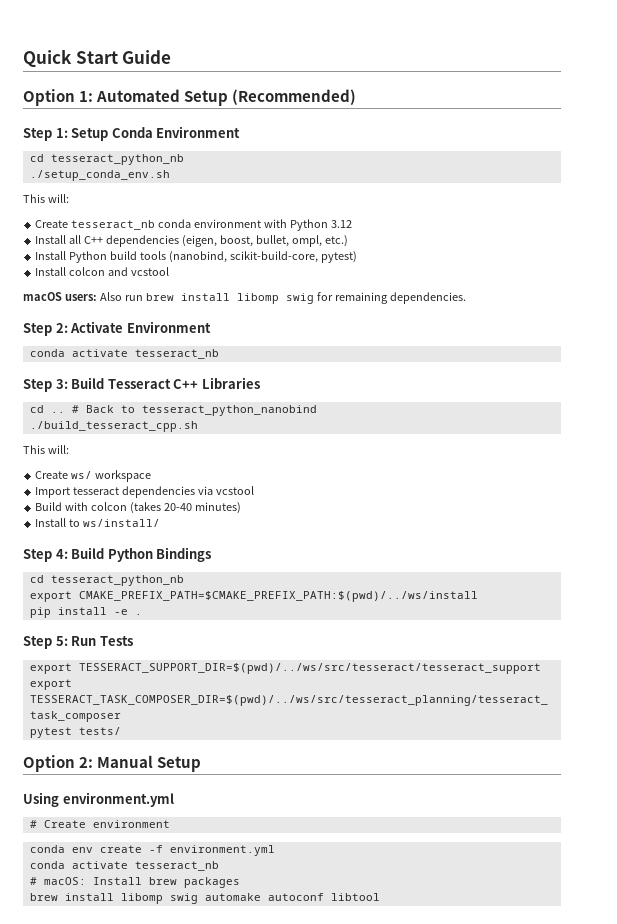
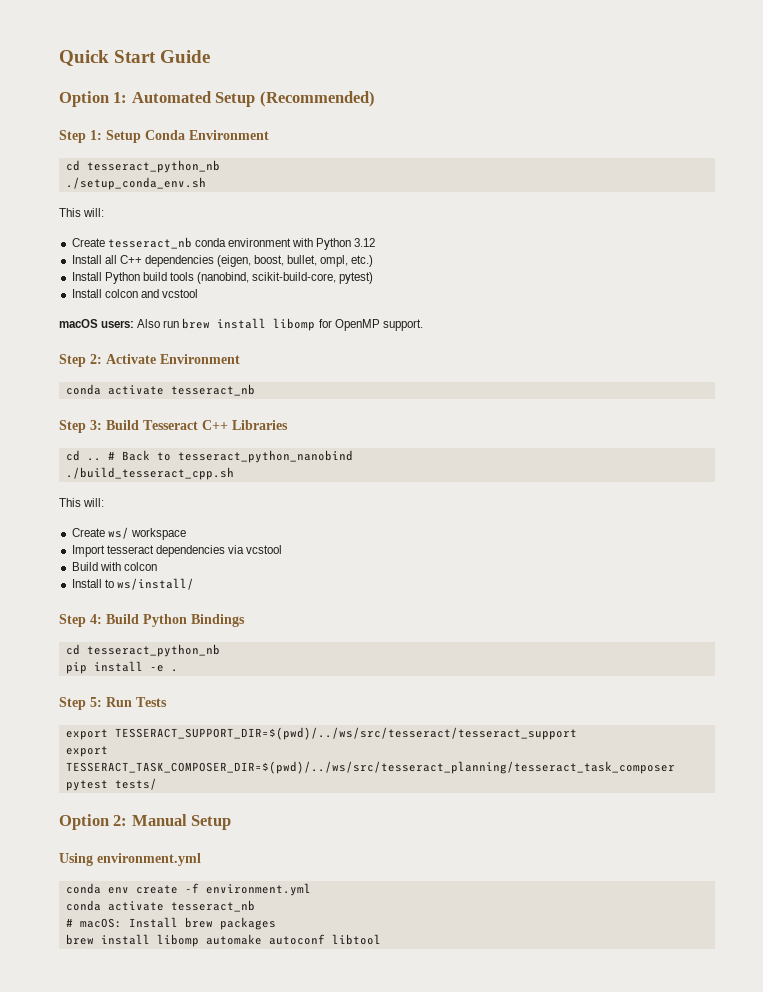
- macOS users: Also run brew install libomp swig for remaining dependencies.
+ macOS users: Also run brew install libomp for OpenMP support.
- Build with colcon (takes 20-40 minutes)
+ Build with colcon
- export CMAKE_PREFIX_PATH=$CMAKE_PREFIX_PATH:$(pwd)/../ws/install
- # Create environment
- brew install libomp swig automake autoconf libtool
+ brew install libomp automake autoconf libtool

